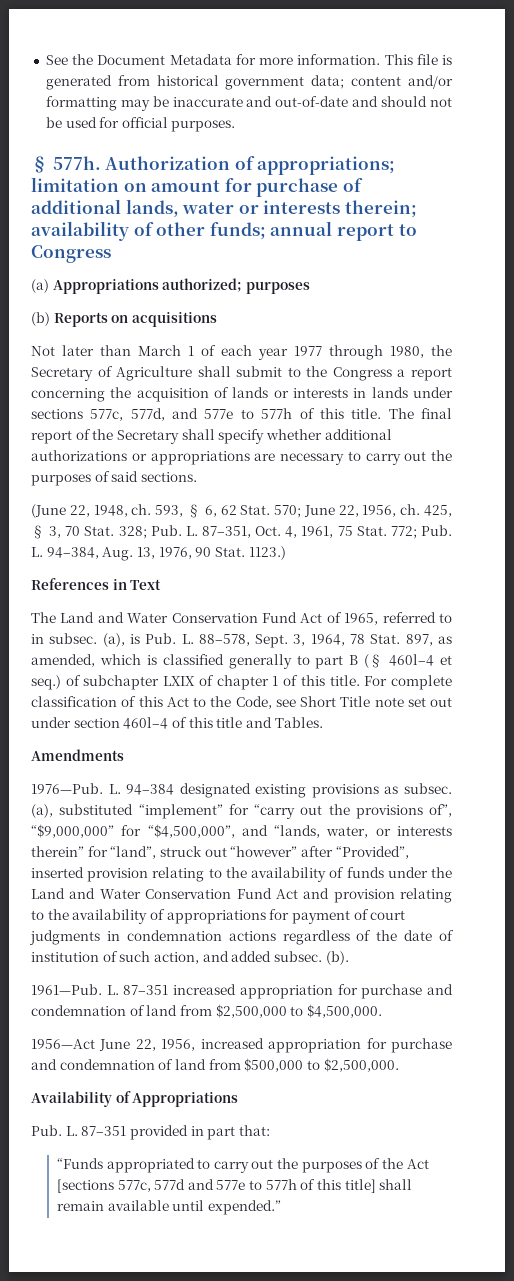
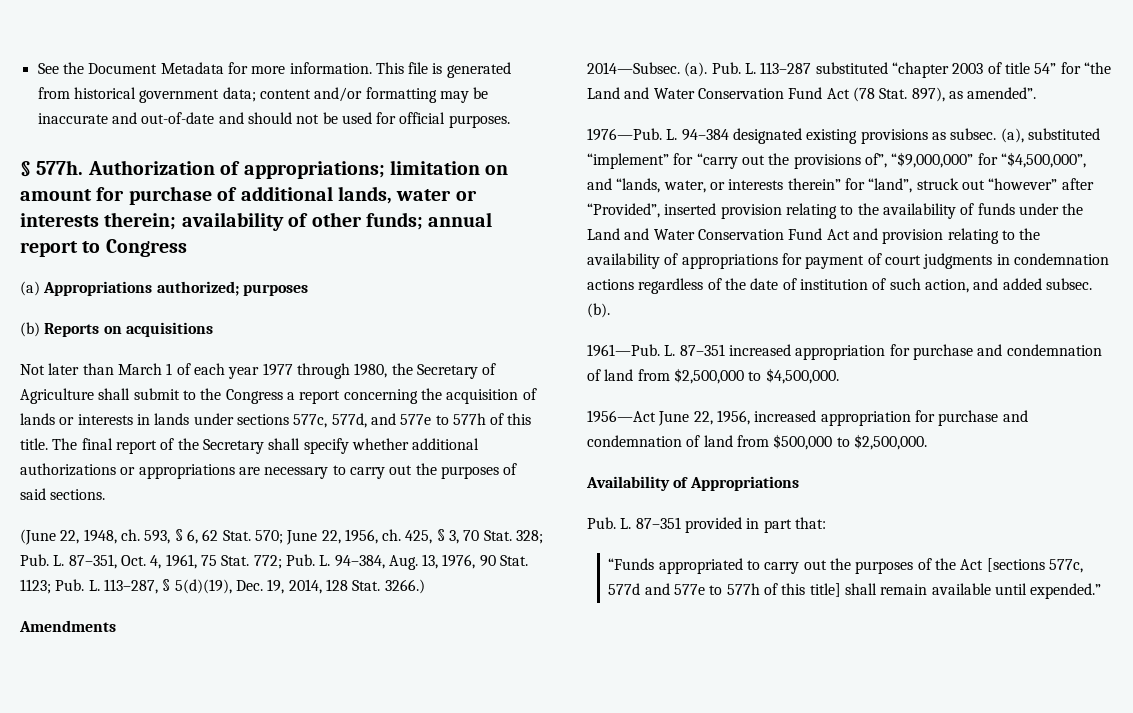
- 1123.)
- References in Text
- The Land and Water Conservation Fund Act of 1965, referred to in subsec. (a), is Pub. L. 88–578, Sept. 3, 1964, 78 Stat. 897, as amended, which is classified generally to part B (§ 460l–4 et seq.) of subchapter LXIX of chapter 1 of this title. For complete classification of this Act to the Code, see Short Title note set out under section 460l–4 of this title and Tables.
+ 1123; Pub. L. 113–287, § 5(d)(19), Dec. 19, 2014, 128 Stat. 3266.)
  Amendments
+ 2014—Subsec. (a). Pub. L. 113–287 substituted “chapter 2003 of title 54” for “the Land and Water Conservation Fund Act (78 Stat. 897), as amended”.

